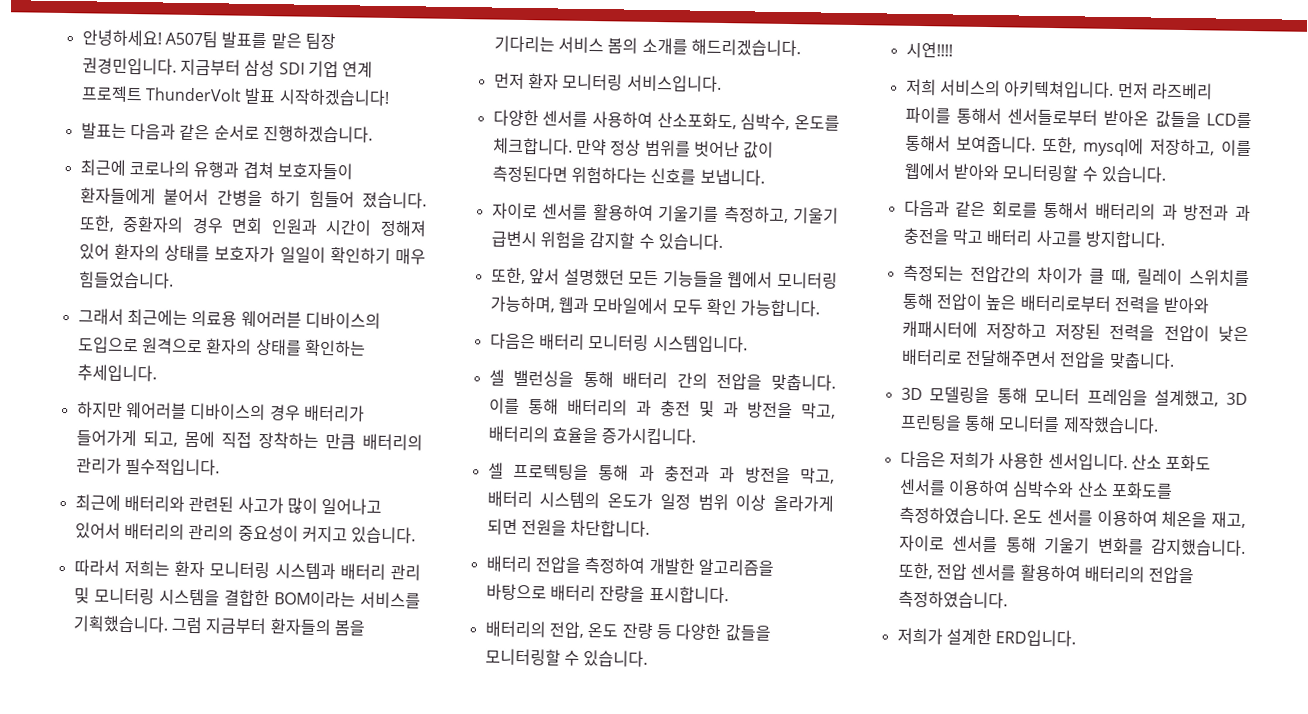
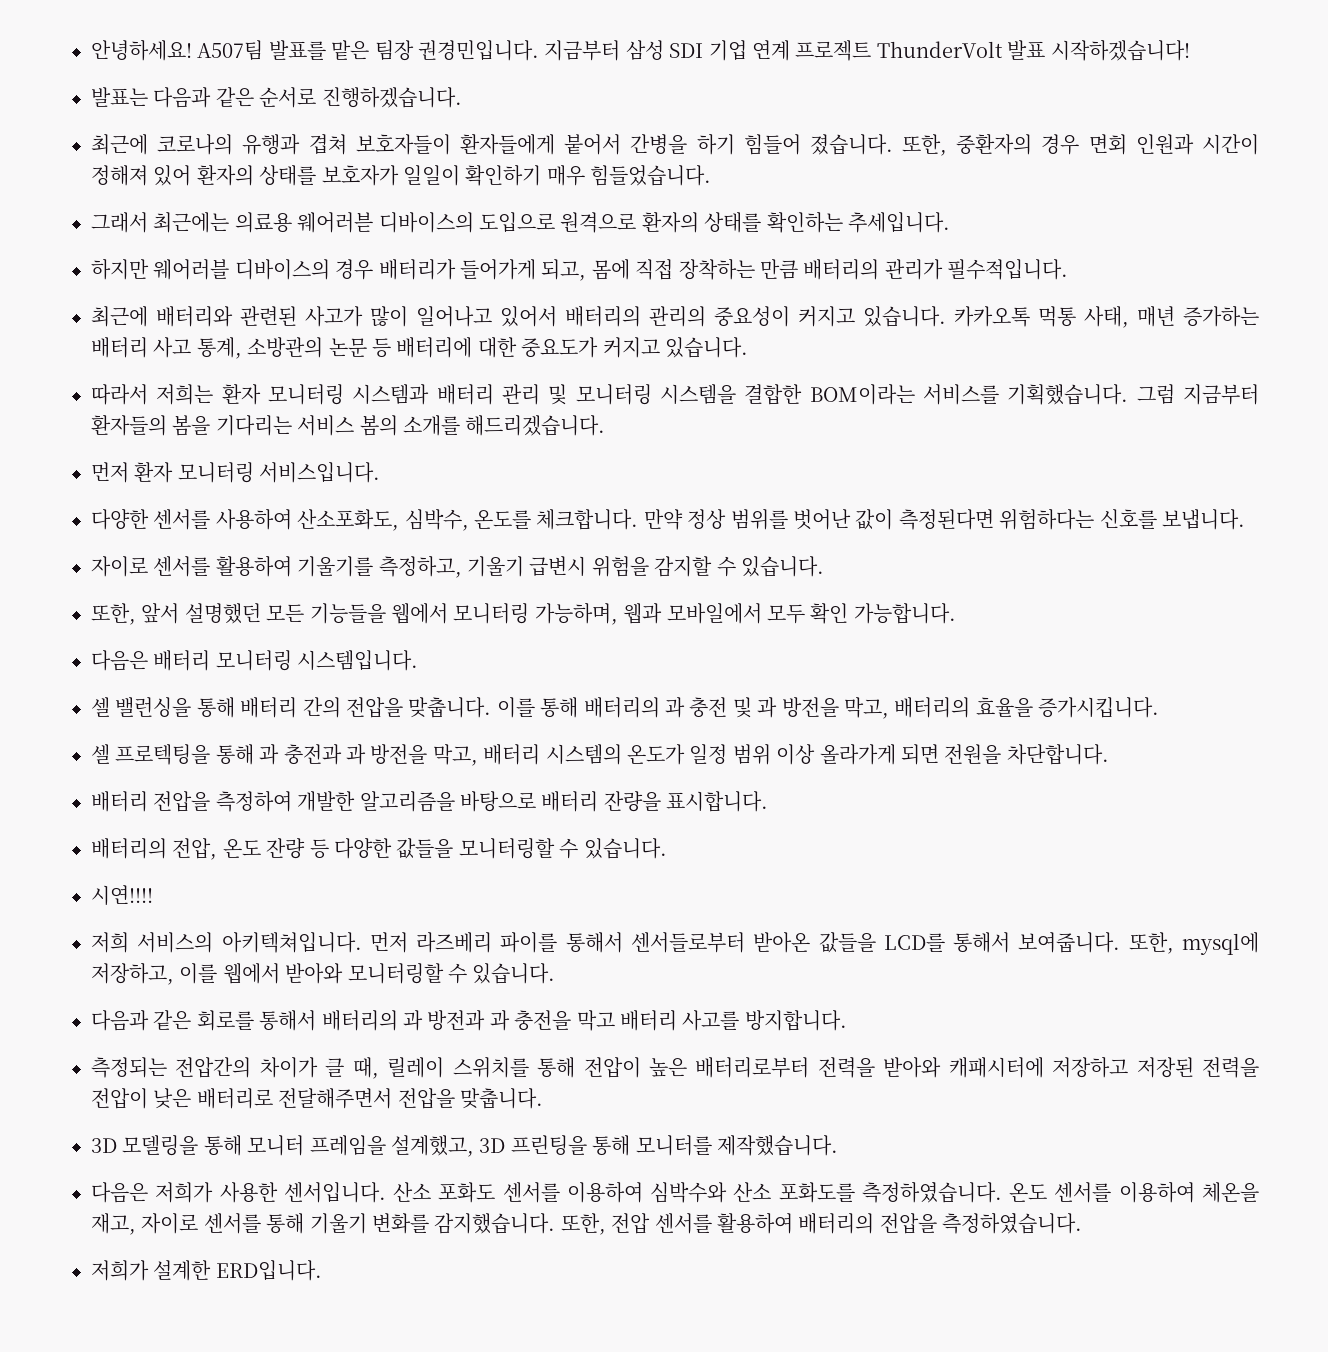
+ 카카오톡 먹통 사태, 매년 증가하는 배터리 사고 통계, 소방관의 논문 등 배터리에 대한 중요도가 커지고 있습니다.

